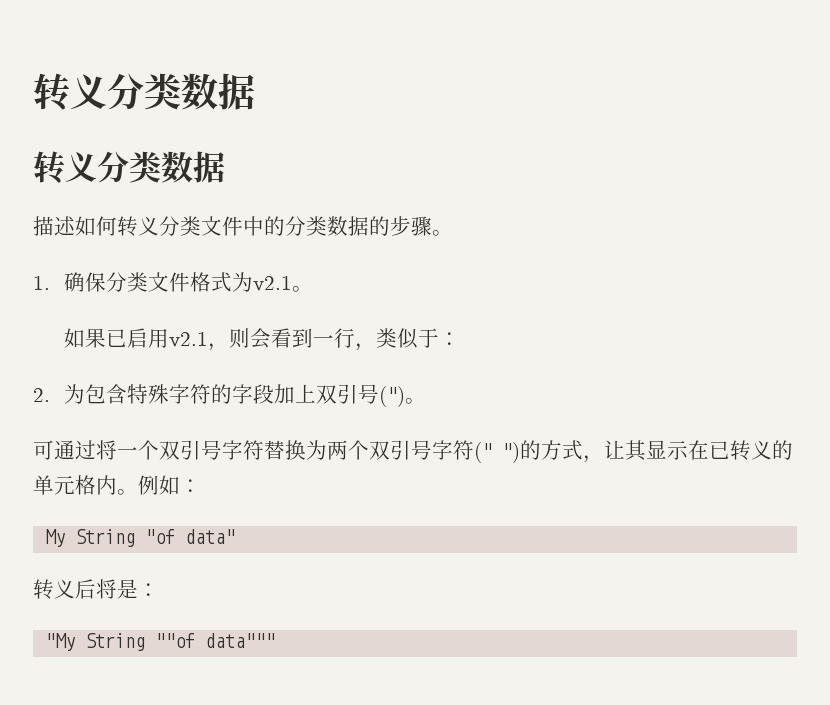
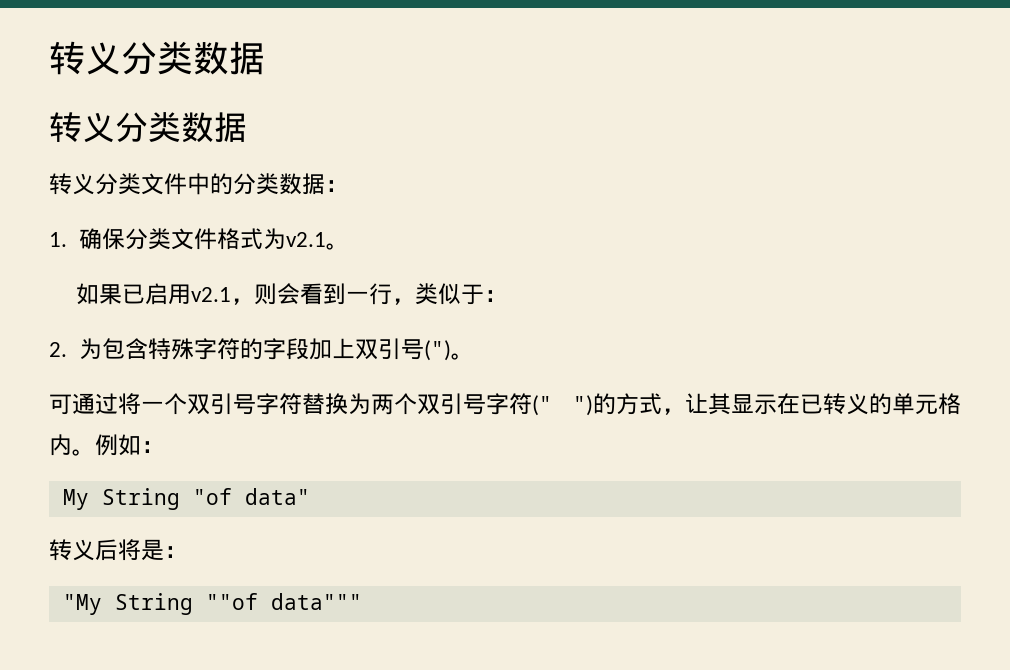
- 描述如何转义分类文件中的分类数据的步骤。
+ 转义分类文件中的分类数据：

